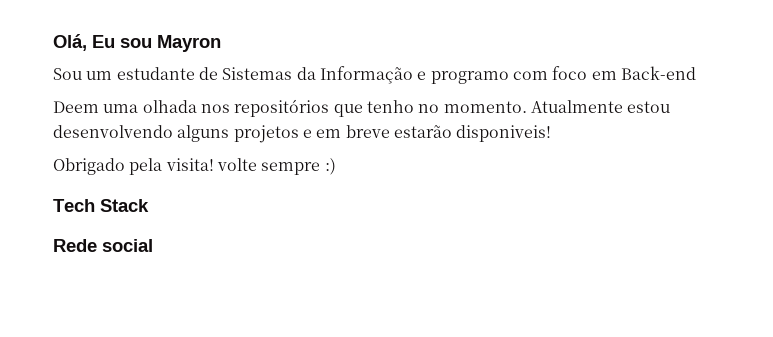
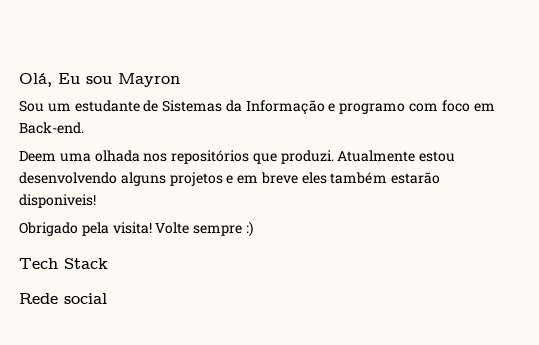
- Sou um estudante de Sistemas da Informação e programo com foco em Back-end
+ Sou um estudante de Sistemas da Informação e programo com foco em Back-end.
- Deem uma olhada nos repositórios que tenho no momento.
+ Deem uma olhada nos repositórios que produzi.
- Atualmente estou desenvolvendo alguns projetos e em breve estarão disponiveis!
+ Atualmente estou desenvolvendo alguns projetos e em breve eles também estarão disponiveis!
- Obrigado pela visita! volte sempre :)
+ Obrigado pela visita! Volte sempre :)

